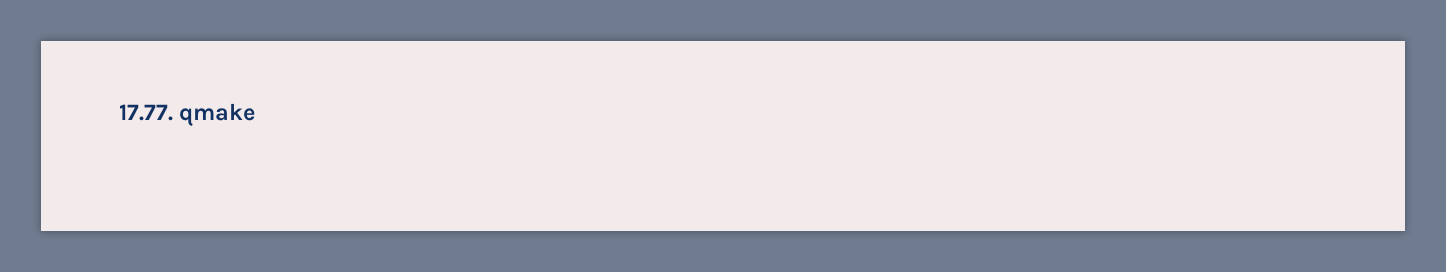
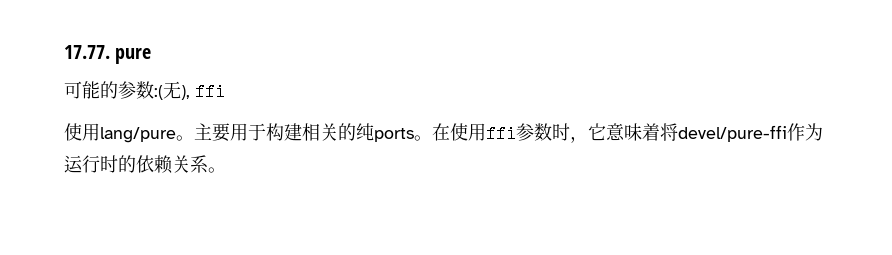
- 17.77. qmake
+ 17.77. pure
+ 可能的参数:(无), ffi
+ 使用lang/pure。主要用于构建相关的纯ports。在使用ffi参数时，它意味着将devel/pure-ffi作为运行时的依赖关系。

